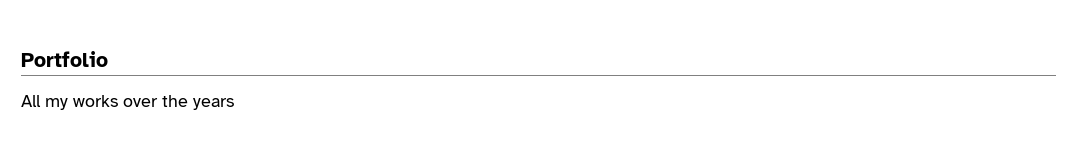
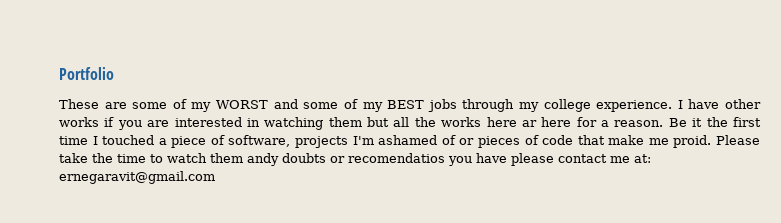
- All my works over the years
+ These are some of my WORST and some of my BEST jobs through my college experience. I have other works if you are interested in watching them but all the works here ar here for a reason. Be it the first time I touched a piece of software, projects I'm ashamed of or pieces of code that make me proid. Please take the time to watch them andy doubts or recomendatios you have please contact me at: ernegaravit@gmail.com

